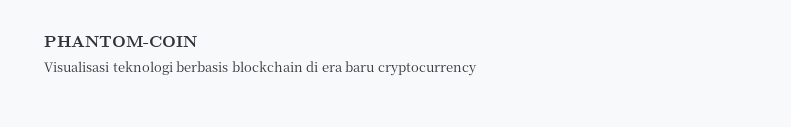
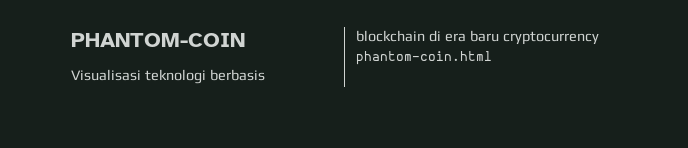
- Visualisasi teknologi berbasis blockchain di era baru cryptocurrency
+ Visualisasi teknologi berbasis blockchain di era baru cryptocurrency phantom-coin.html

